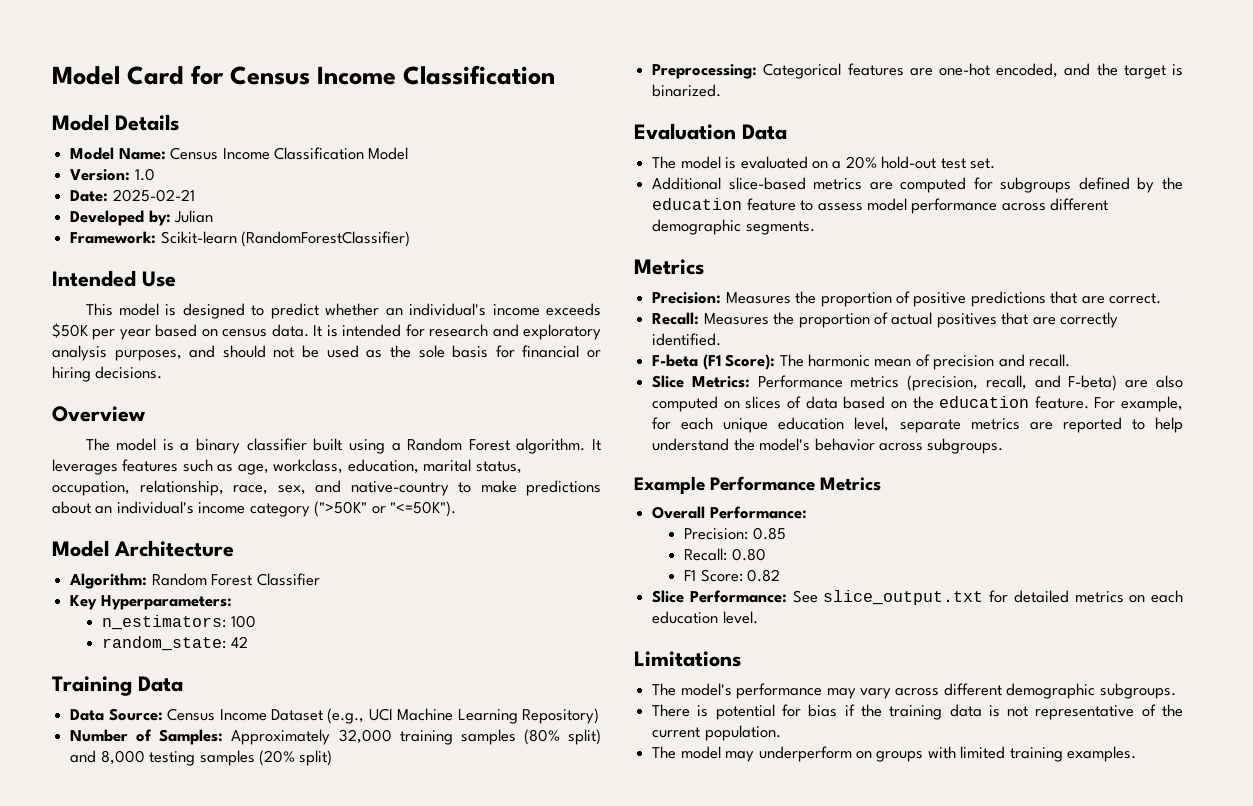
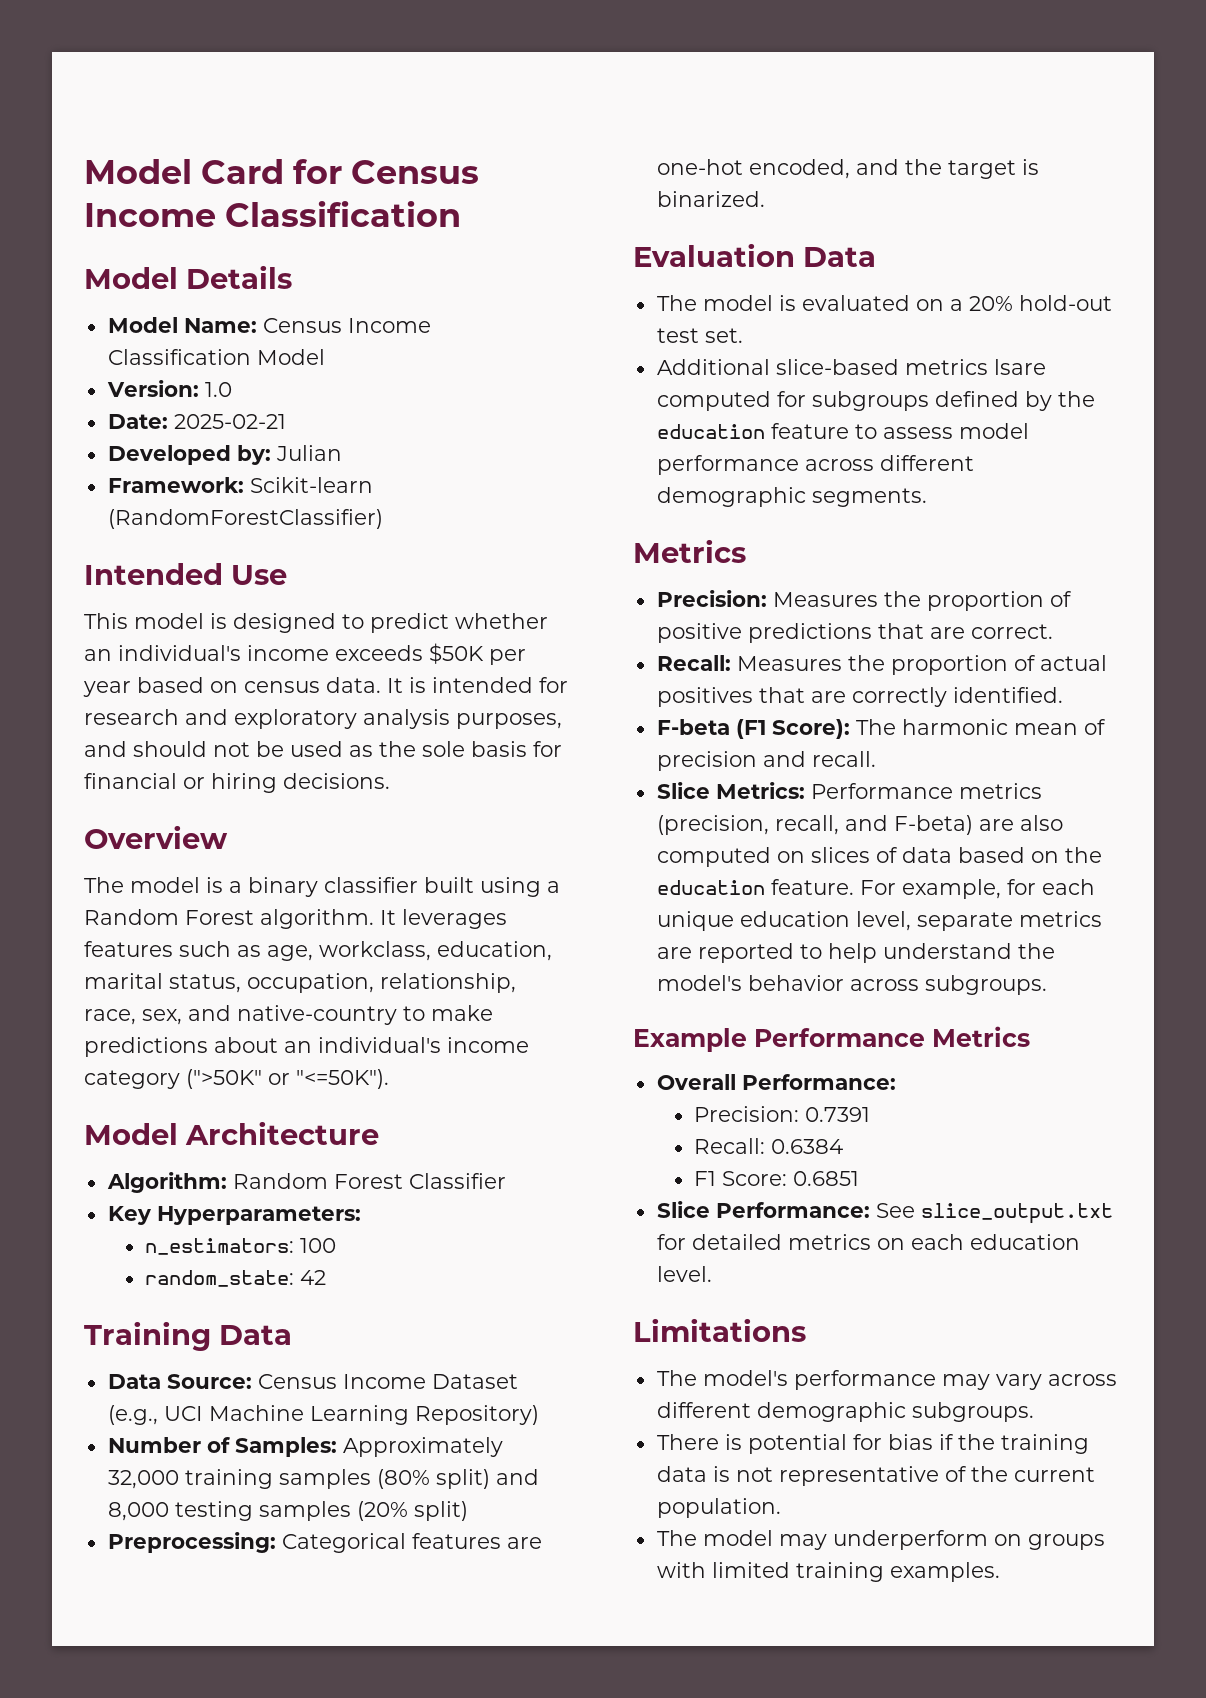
- Additional slice-based metrics are computed for subgroups defined by the education feature to assess model performance across different demographic segments.
+ Additional slice-based metrics lsare computed for subgroups defined by the education feature to assess model performance across different demographic segments.
- Precision: 0.85
- Recall: 0.80
+ Precision: 0.7391
+ Recall: 0.6384
- F1 Score: 0.82
+ F1 Score: 0.6851

